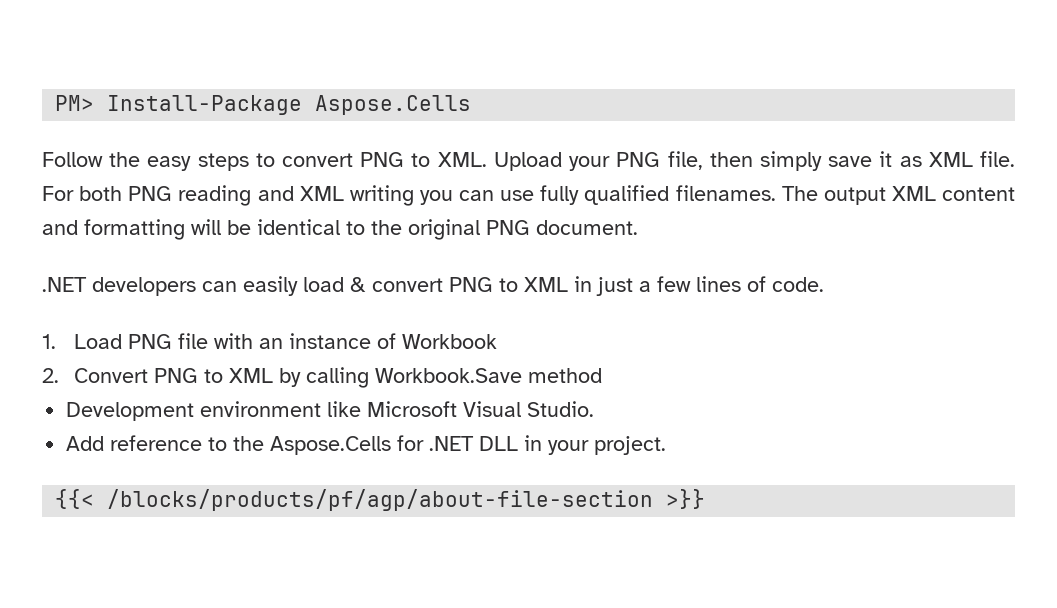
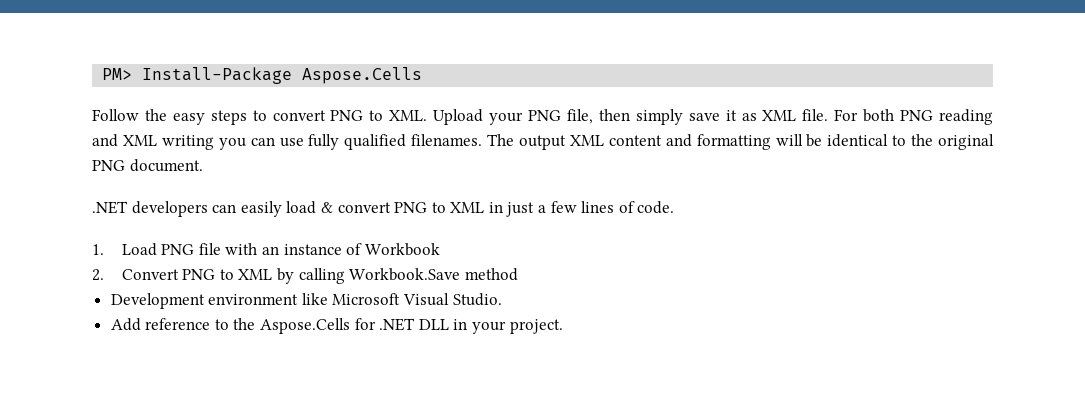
- {{< /blocks/products/pf/agp/about-file-section >}}

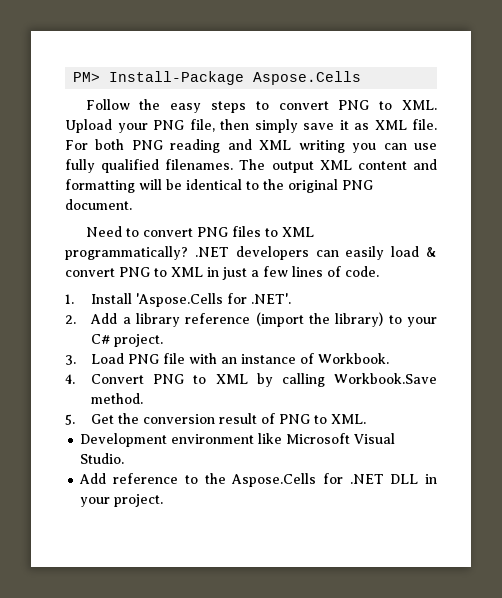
- .NET developers can easily load & convert PNG to XML in just a few lines of code.
+ Need to convert PNG files to XML programmatically? .NET developers can easily load & convert PNG to XML in just a few lines of code.
- 1. Load PNG file with an instance of Workbook
- 2. Convert PNG to XML by calling Workbook.Save method
+ 1. Install 'Aspose.Cells for .NET'.
+ 2. Add a library reference (import the library) to your C# project.
+ 3. Load PNG file with an instance of Workbook.
+ 4. Convert PNG to XML by calling Workbook.Save method.
+ 5. Get the conversion result of PNG to XML.

